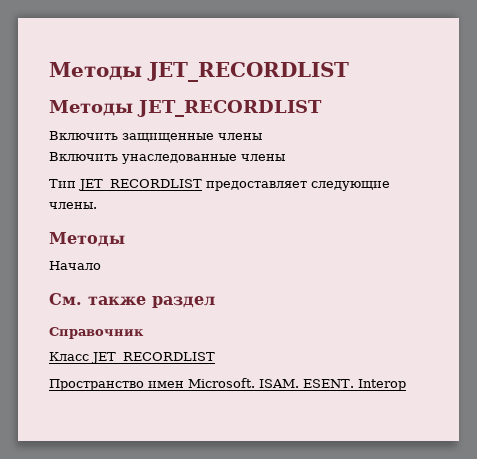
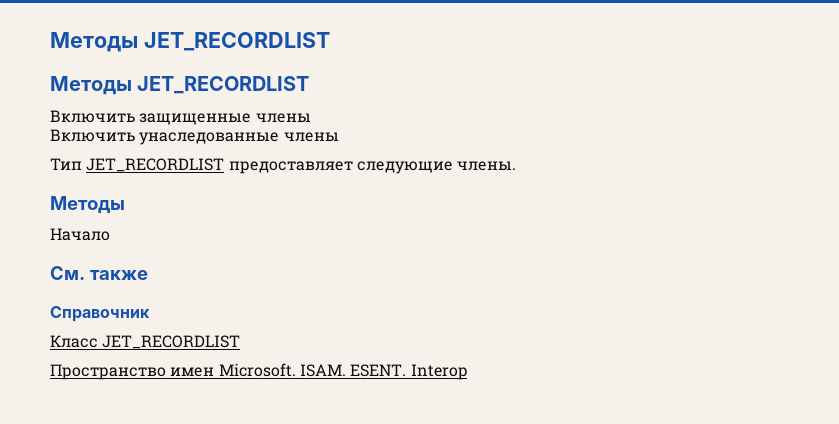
- См. также раздел
+ См. также

